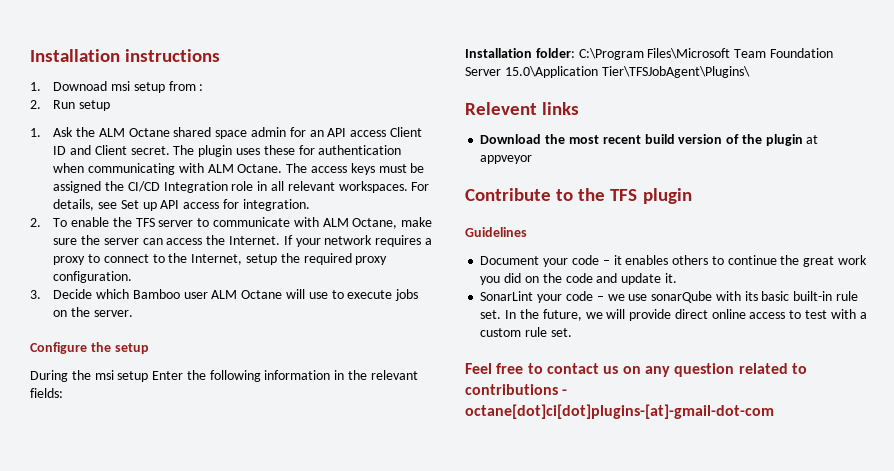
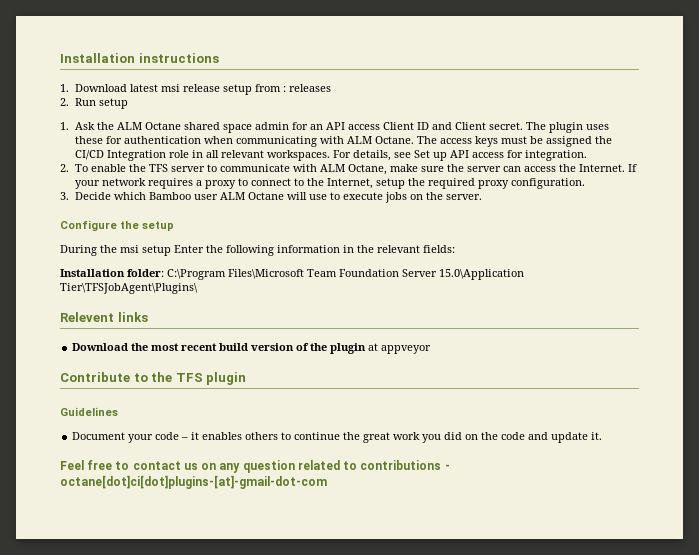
- 1. Downoad msi setup from :
+ 1. Download latest msi release setup from : releases
- SonarLint your code – we use sonarQube with its basic built-in rule set. In the future, we will provide direct online access to test with a custom rule set.

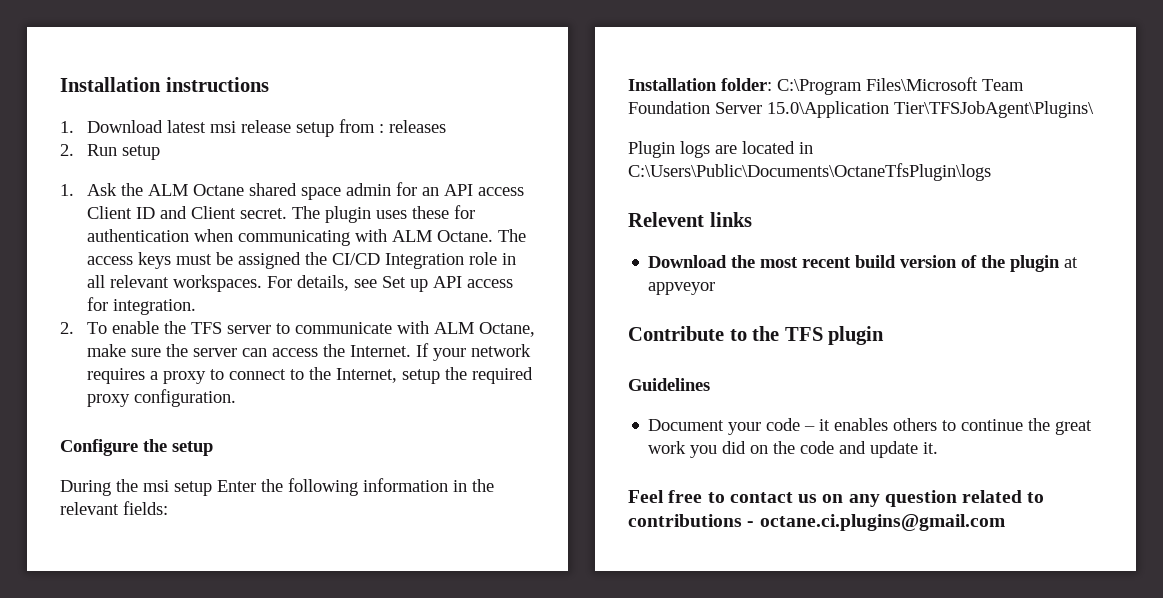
- 3. Decide which Bamboo user ALM Octane will use to execute jobs on the server.
+ Plugin logs are located in C:\Users\Public\Documents\OctaneTfsPlugin\logs
- Feel free to contact us on any question related to contributions - octane[dot]ci[dot]plugins-[at]-gmail-dot-com
+ Feel free to contact us on any question related to contributions - octane.ci.plugins@gmail.com

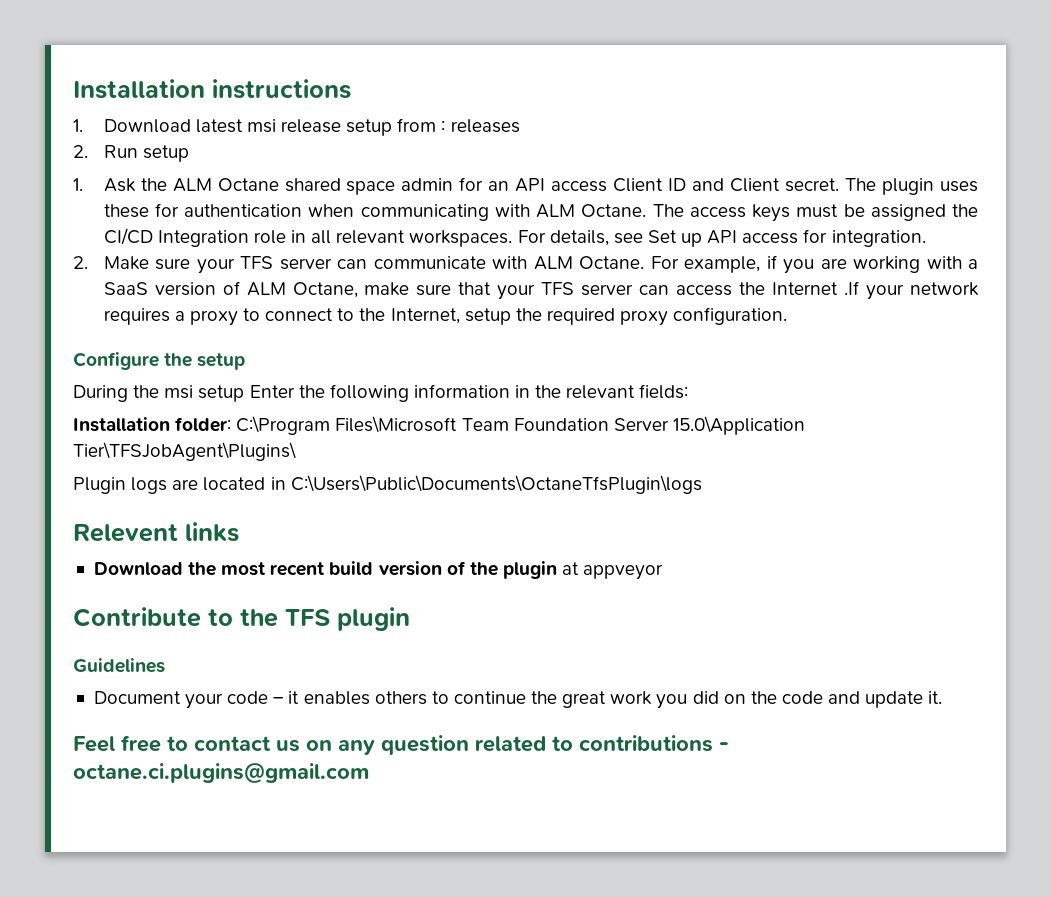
- 2. To enable the TFS server to communicate with ALM Octane, make sure the server can access the Internet. If your network requires a proxy to connect to the Internet, setup the required proxy configuration.
+ 2. Make sure your TFS server can communicate with ALM Octane. For example, if you are working with a SaaS version of ALM Octane, make sure that your TFS server can access the Internet .If your network requires a proxy to connect to the Internet, setup the required proxy configuration.

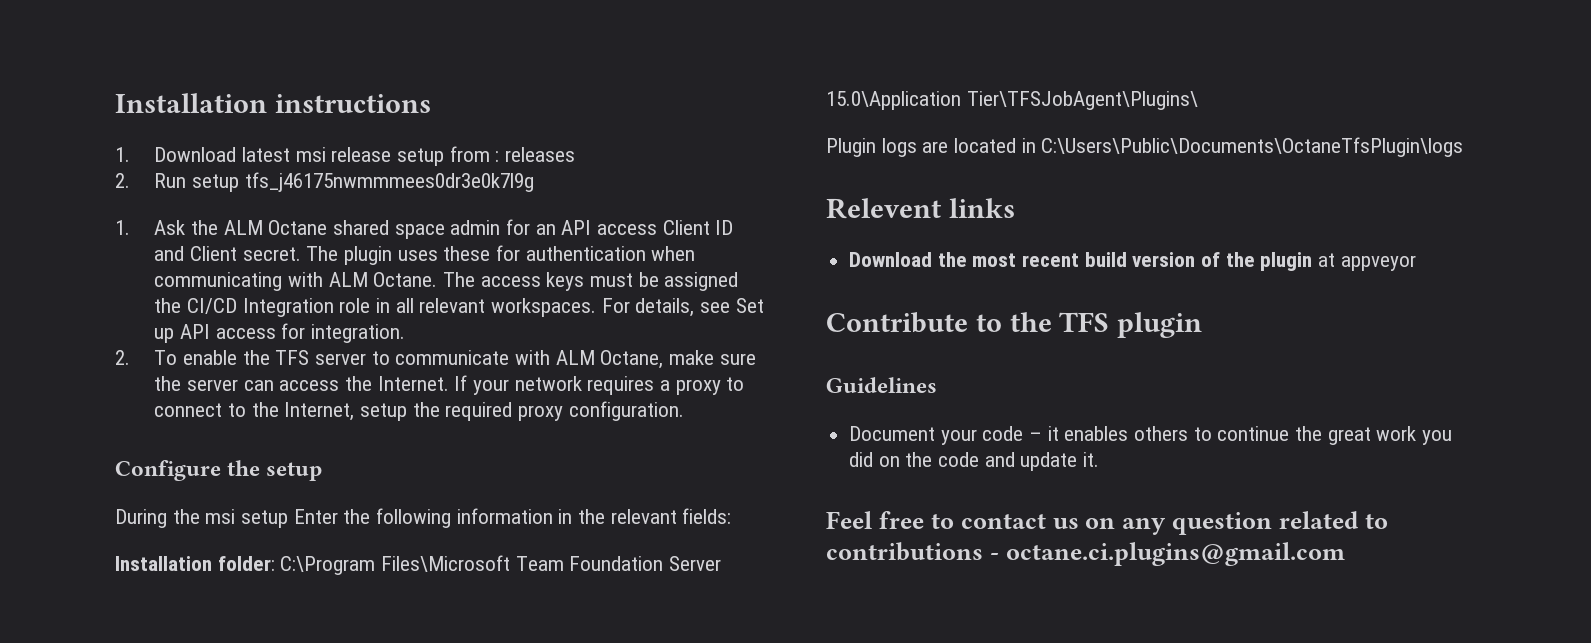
- 2. Run setup
+ 2. Run setup tfs_j46175nwmmmees0dr3e0k7l9g
- 2. Make sure your TFS server can communicate with ALM Octane. For example, if you are working with a SaaS version of ALM Octane, make sure that your TFS server can access the Internet .If your network requires a proxy to connect to the Internet, setup the required proxy configuration.
+ 2. To enable the TFS server to communicate with ALM Octane, make sure the server can access the Internet. If your network requires a proxy to connect to the Internet, setup the required proxy configuration.

